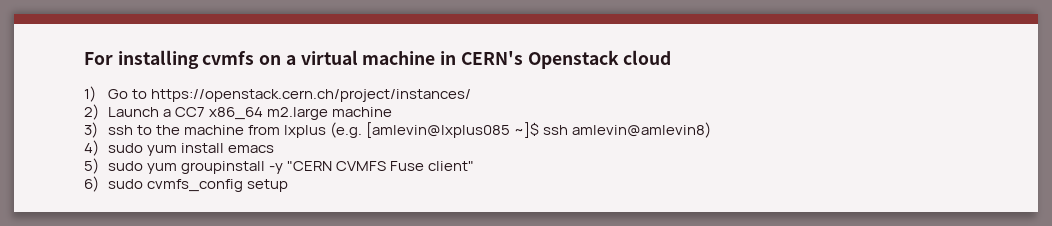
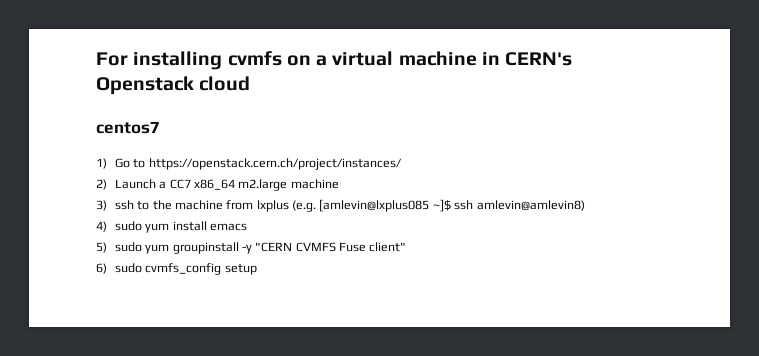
+ centos7

